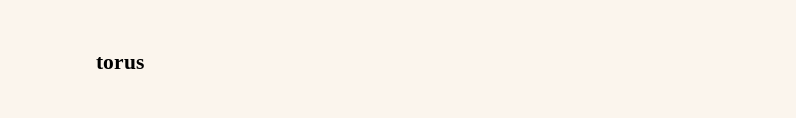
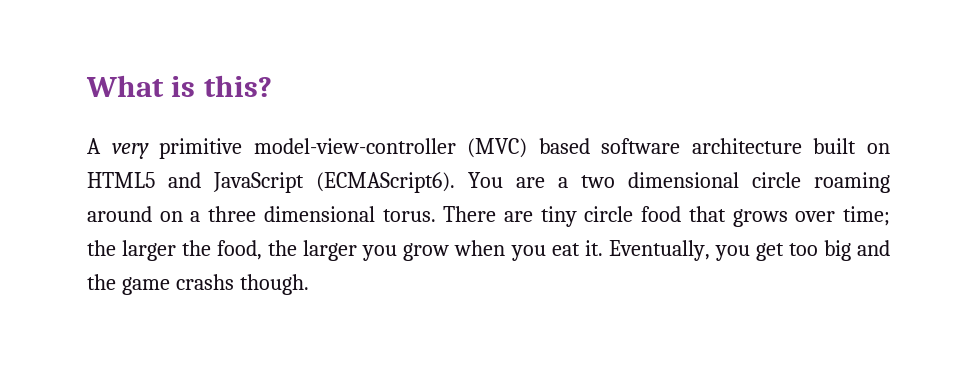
- torus
+ What is this?
+ A very primitive model-view-controller (MVC) based software architecture built on HTML5 and JavaScript (ECMAScript6). You are a two dimensional circle roaming around on a three dimensional torus. There are tiny circle food that grows over time; the larger the food, the larger you grow when you eat it. Eventually, you get too big and the game crashs though.

